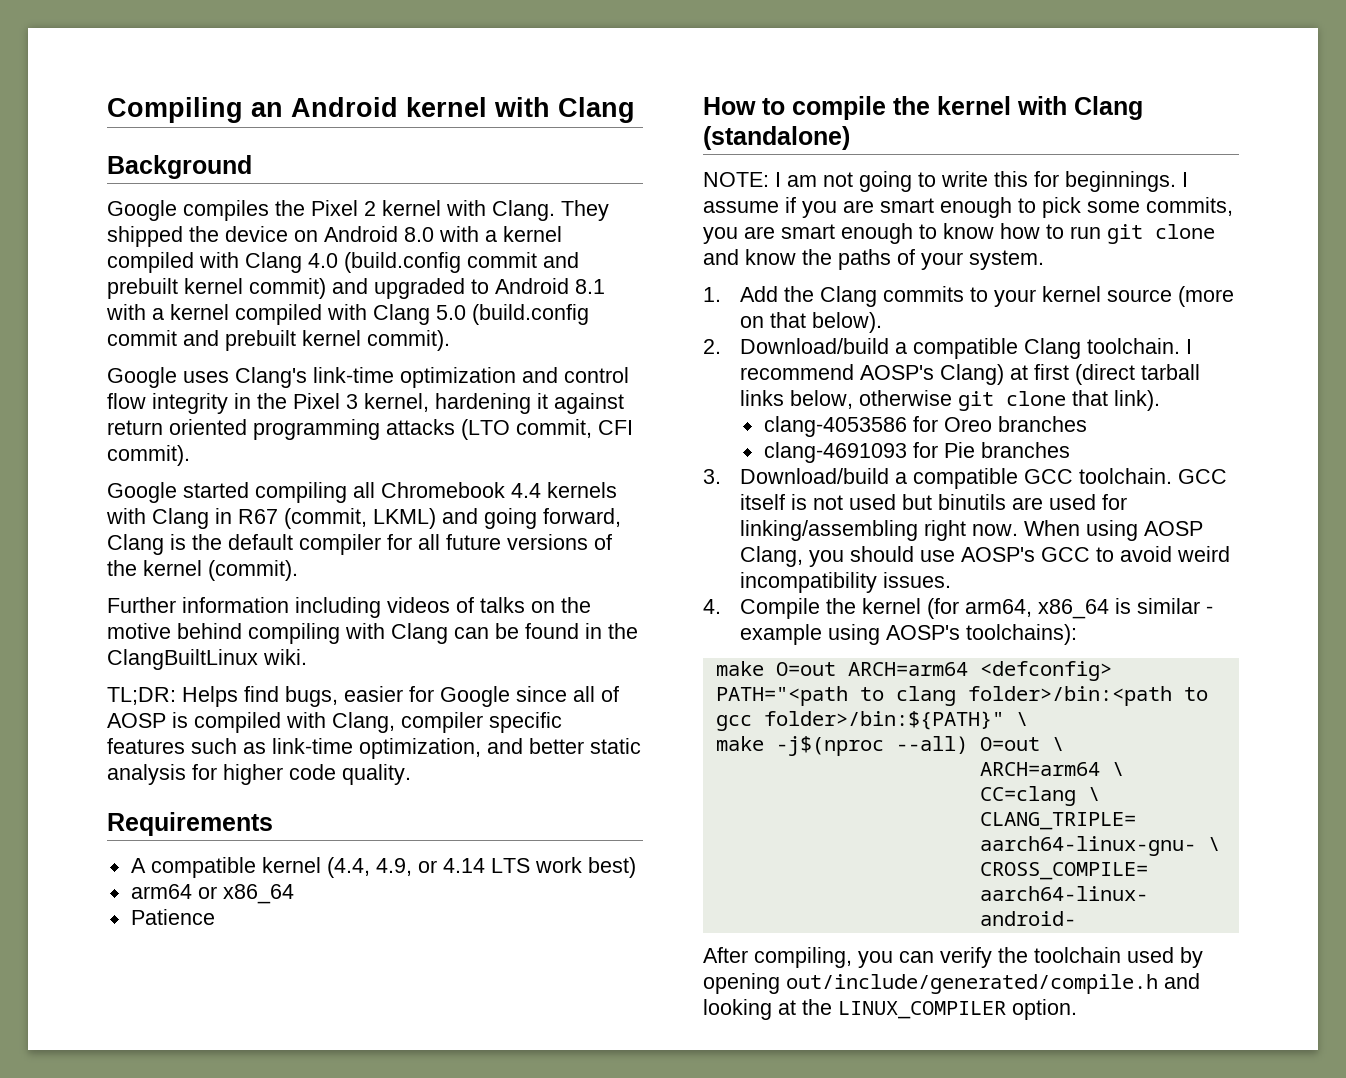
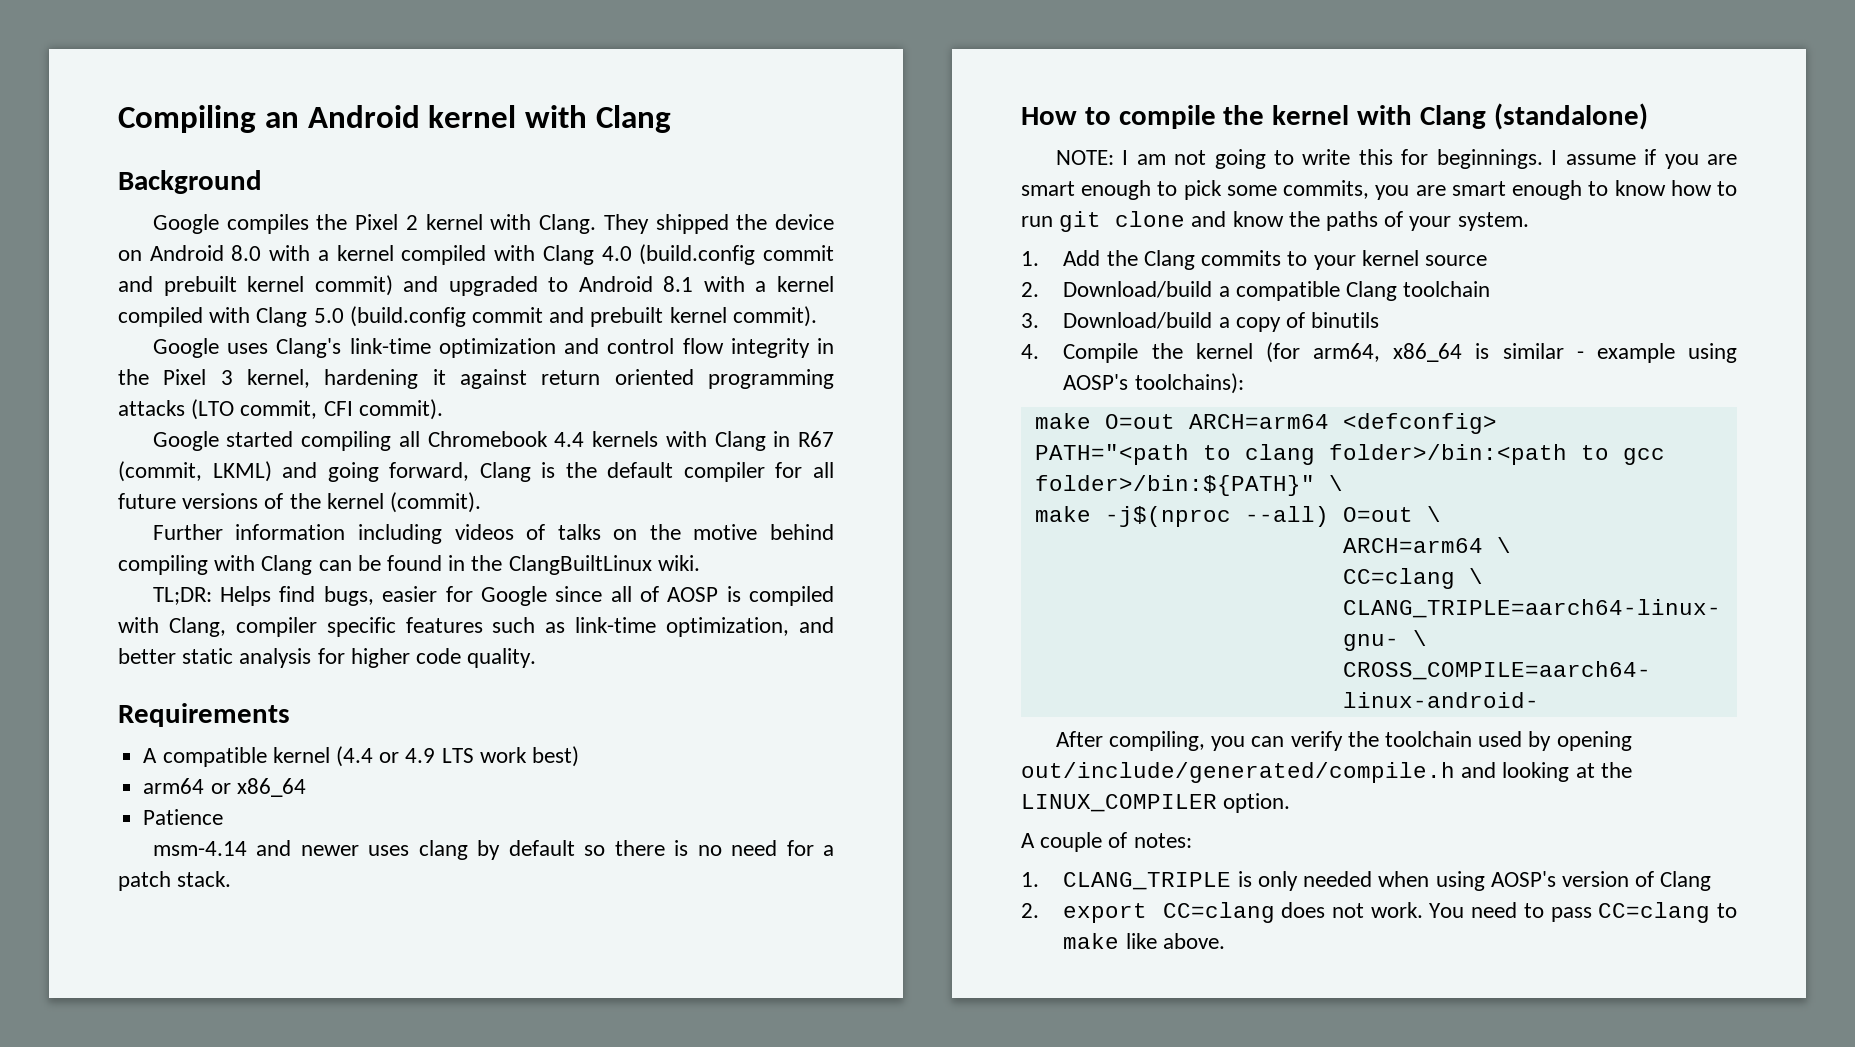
- A compatible kernel (4.4, 4.9, or 4.14 LTS work best)
+ A compatible kernel (4.4 or 4.9 LTS work best)
+ msm-4.14 and newer uses clang by default so there is no need for a patch stack.
- 1. Add the Clang commits to your kernel source (more on that below).
+ 1. Add the Clang commits to your kernel source
- 2. Download/build a compatible Clang toolchain. I recommend AOSP's Clang) at first (direct tarball links below, otherwise git clone that link).
- clang-4053586 for Oreo branches
- clang-4691093 for Pie branches
- 3. Download/build a compatible GCC toolchain. GCC itself is not used but binutils are used for linking/assembling right now. When using AOSP Clang, you should use AOSP's GCC to avoid weird incompatibility issues.
+ 2. Download/build a compatible Clang toolchain
+ 3. Download/build a copy of binutils
+ A couple of notes:
+ 1. CLANG_TRIPLE is only needed when using AOSP's version of Clang
+ 2. export CC=clang does not work. You need to pass CC=clang to make like above.

